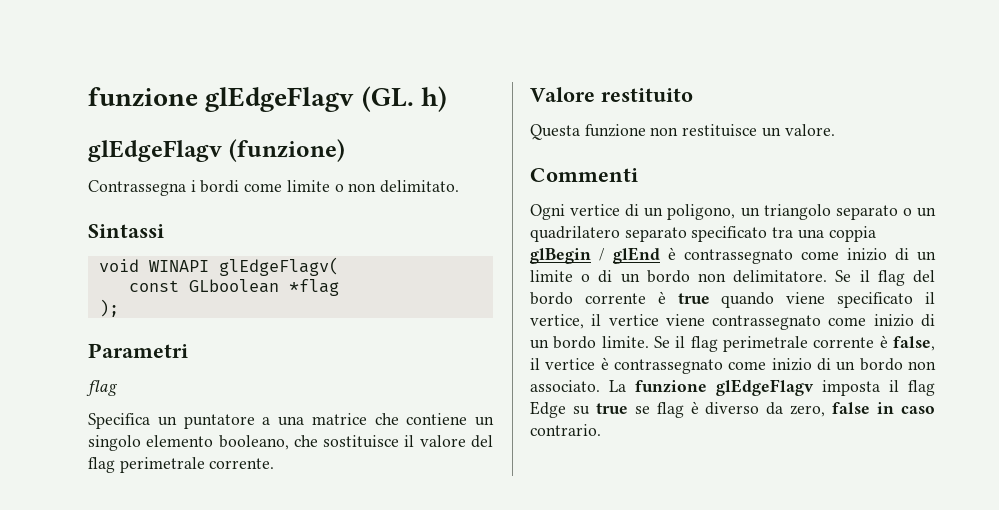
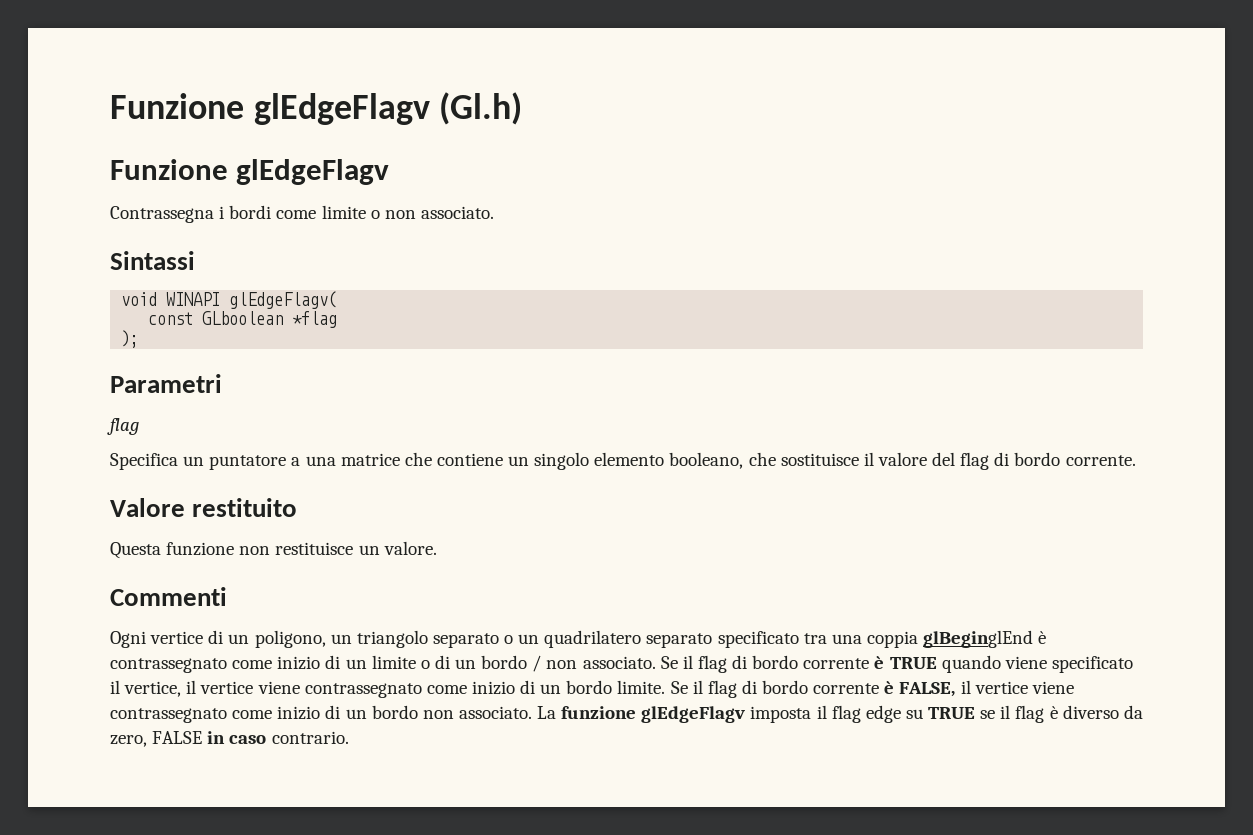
- funzione glEdgeFlagv (GL. h)
- glEdgeFlagv (funzione)
+ Funzione glEdgeFlagv (Gl.h)
+ Funzione glEdgeFlagv
- Contrassegna i bordi come limite o non delimitato.
+ Contrassegna i bordi come limite o non associato.
- Specifica un puntatore a una matrice che contiene un singolo elemento booleano, che sostituisce il valore del flag perimetrale corrente.
+ Specifica un puntatore a una matrice che contiene un singolo elemento booleano, che sostituisce il valore del flag di bordo corrente.
- Ogni vertice di un poligono, un triangolo separato o un quadrilatero separato specificato tra una coppia glBegin / glEnd è contrassegnato come inizio di un limite o di un bordo non delimitatore. Se il flag del bordo corrente è true quando viene specificato il vertice, il vertice viene contrassegnato come inizio di un bordo limite.
+ Ogni vertice di un poligono, un triangolo separato o un quadrilatero separato specificato tra una coppia glBeginglEnd è contrassegnato come inizio di un limite o di un bordo / non associato. Se il flag di bordo corrente è TRUE quando viene specificato il vertice, il vertice viene contrassegnato come inizio di un bordo limite.
- Se il flag perimetrale corrente è false, il vertice è contrassegnato come inizio di un bordo non associato.
+ Se il flag di bordo corrente è FALSE, il vertice viene contrassegnato come inizio di un bordo non associato.
- La funzione glEdgeFlagv imposta il flag Edge su true se flag è diverso da zero, false in caso contrario.
+ La funzione glEdgeFlagv imposta il flag edge su TRUE se il flag è diverso da zero, FALSE in caso contrario.

